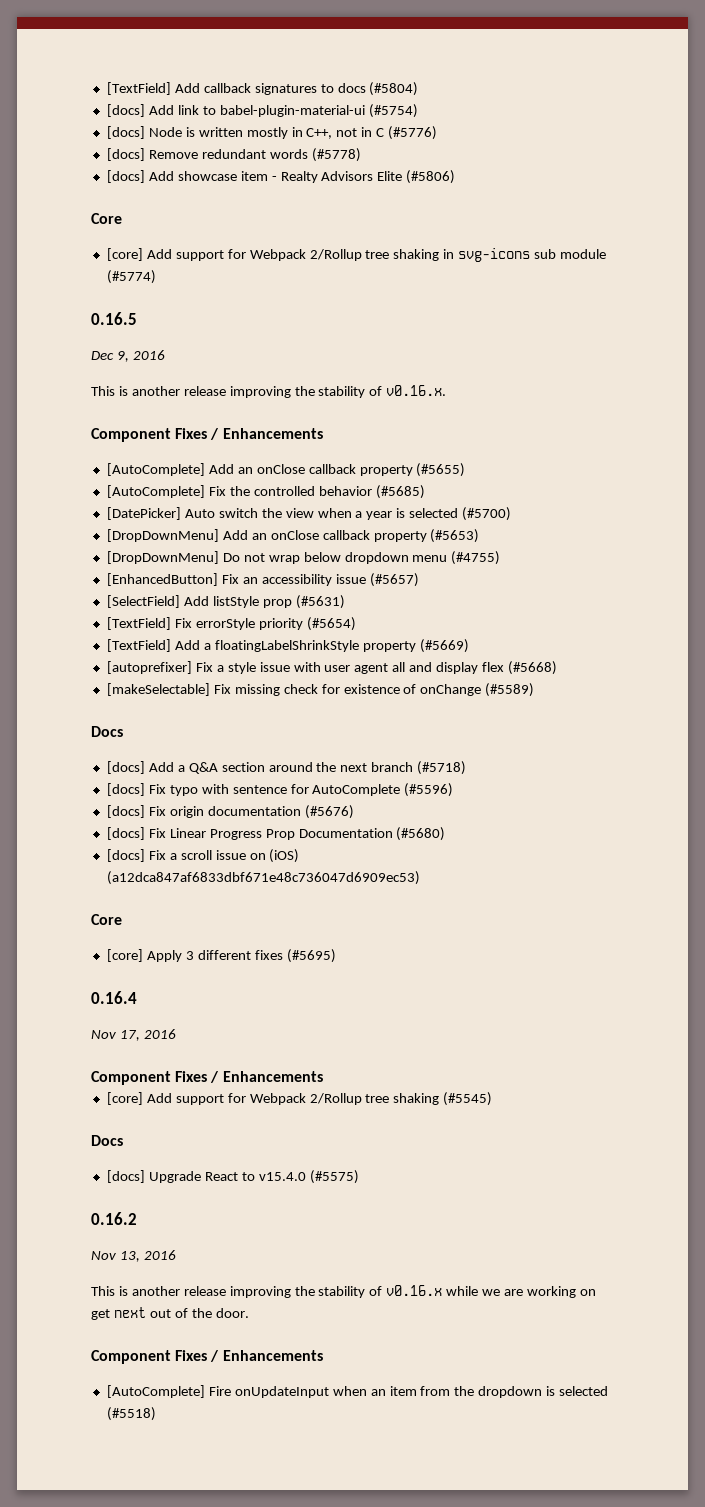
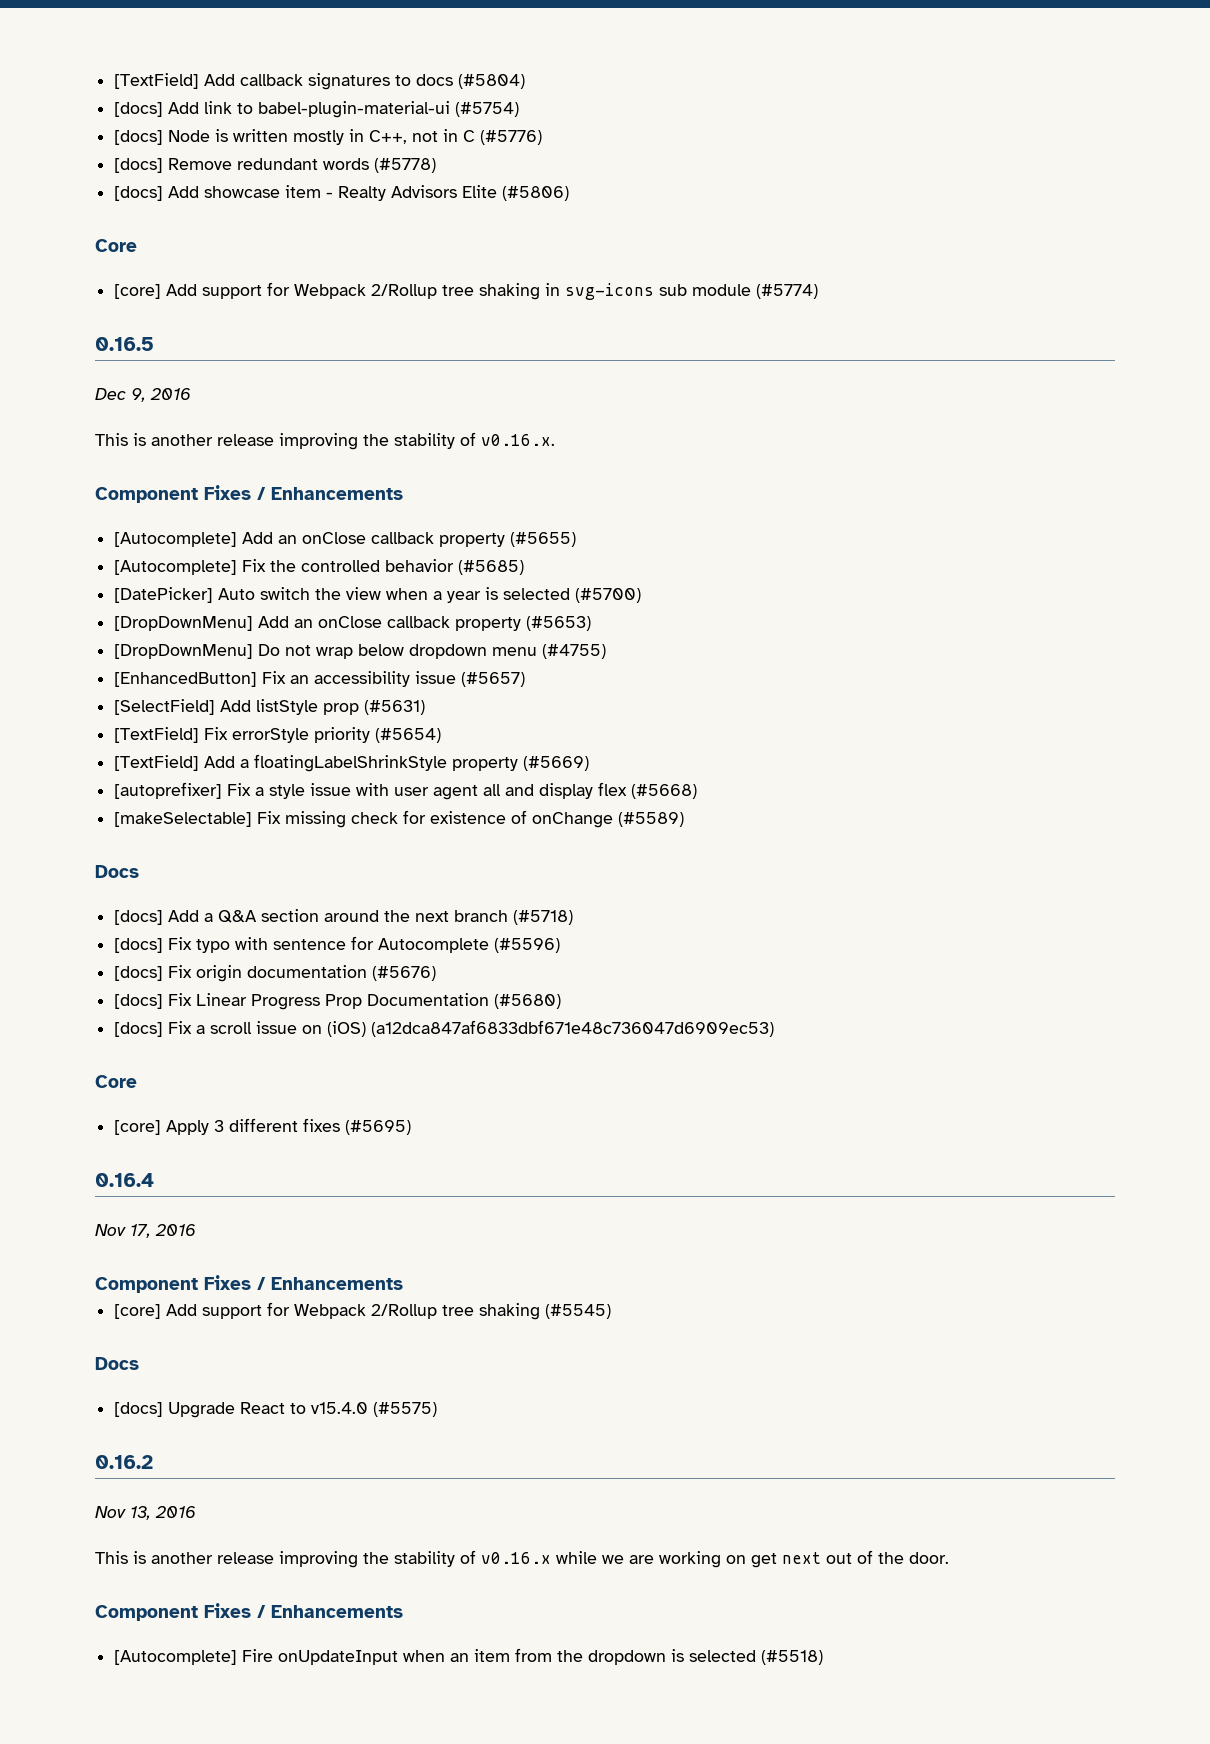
- [AutoComplete] Add an onClose callback property (#5655)
+ [Autocomplete] Add an onClose callback property (#5655)
- [AutoComplete] Fix the controlled behavior (#5685)
+ [Autocomplete] Fix the controlled behavior (#5685)
- [docs] Fix typo with sentence for AutoComplete (#5596)
+ [docs] Fix typo with sentence for Autocomplete (#5596)
- [AutoComplete] Fire onUpdateInput when an item from the dropdown is selected (#5518)
+ [Autocomplete] Fire onUpdateInput when an item from the dropdown is selected (#5518)

